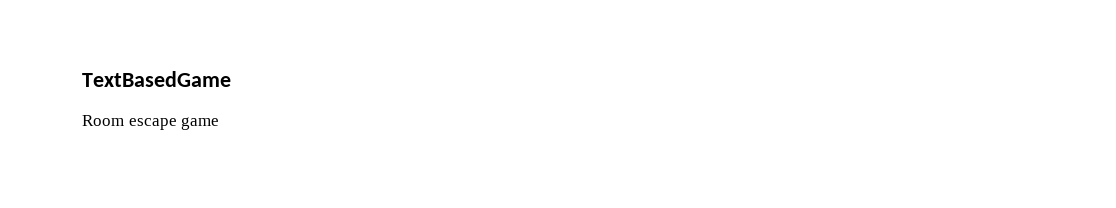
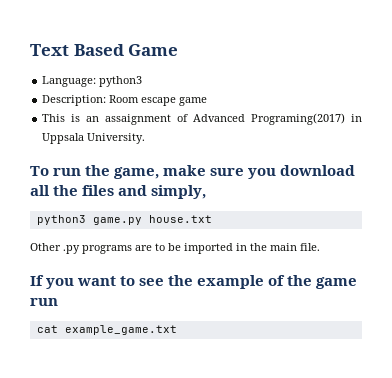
- TextBasedGame
- Room escape game
+ Text Based Game
+ Language: python3
+ Description: Room escape game
+ This is an assaignment of Advanced Programing(2017) in Uppsala University.
+ To run the game, make sure you download all the files and simply,
+ python3 game.py house.txt
+ Other .py programs are to be imported in the main file.
+ If you want to see the example of the game run
+ cat example_game.txt

